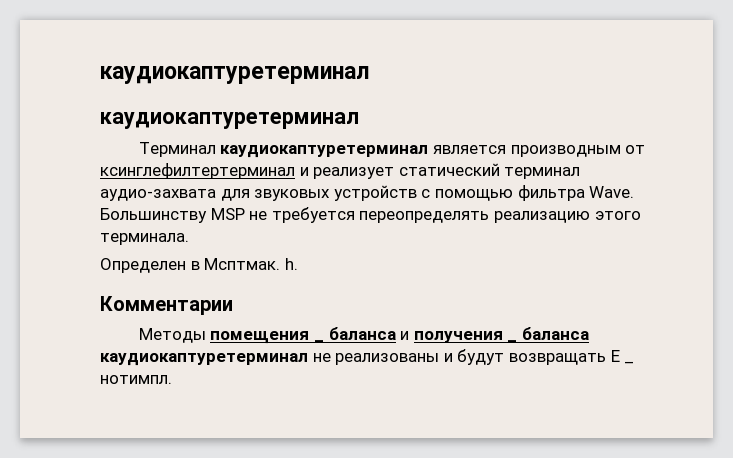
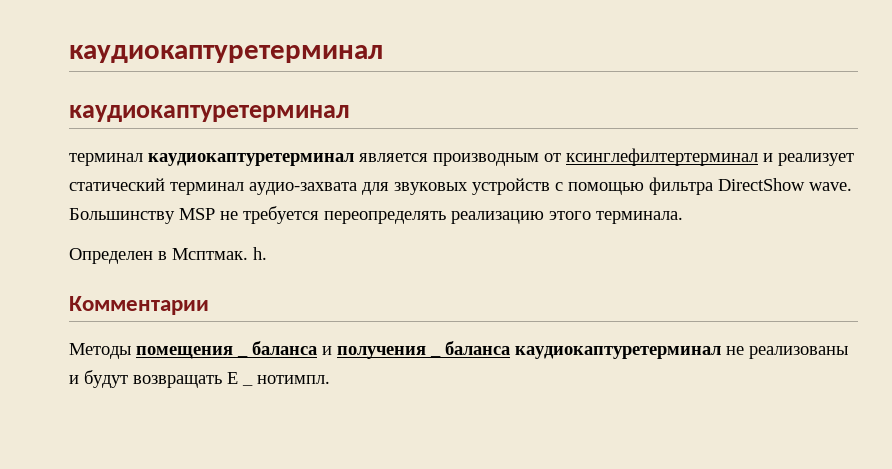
- Терминал каудиокаптуретерминал является производным от ксинглефилтертерминал и реализует статический терминал аудио-захвата для звуковых устройств с помощью фильтра Wave.
+ терминал каудиокаптуретерминал является производным от ксинглефилтертерминал и реализует статический терминал аудио-захвата для звуковых устройств с помощью фильтра DirectShow wave.

